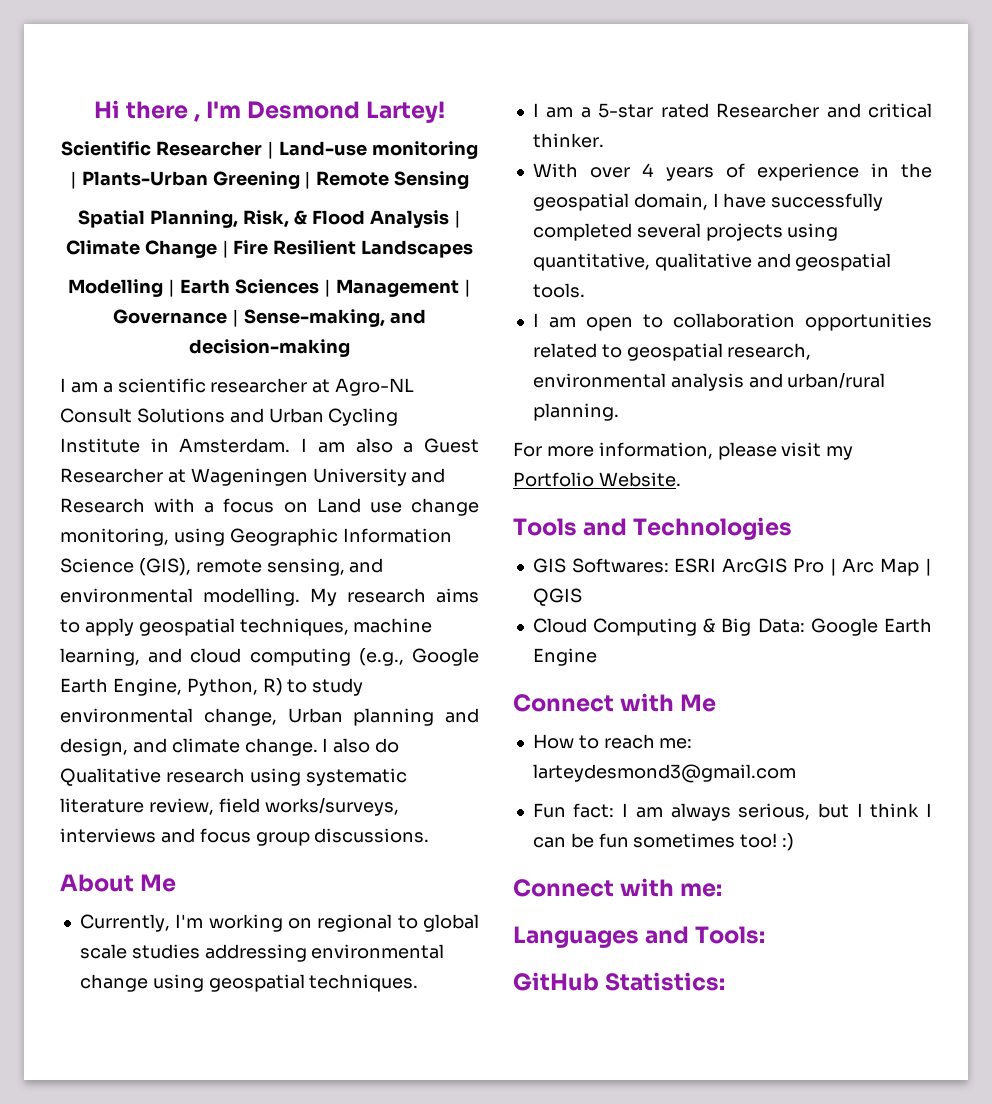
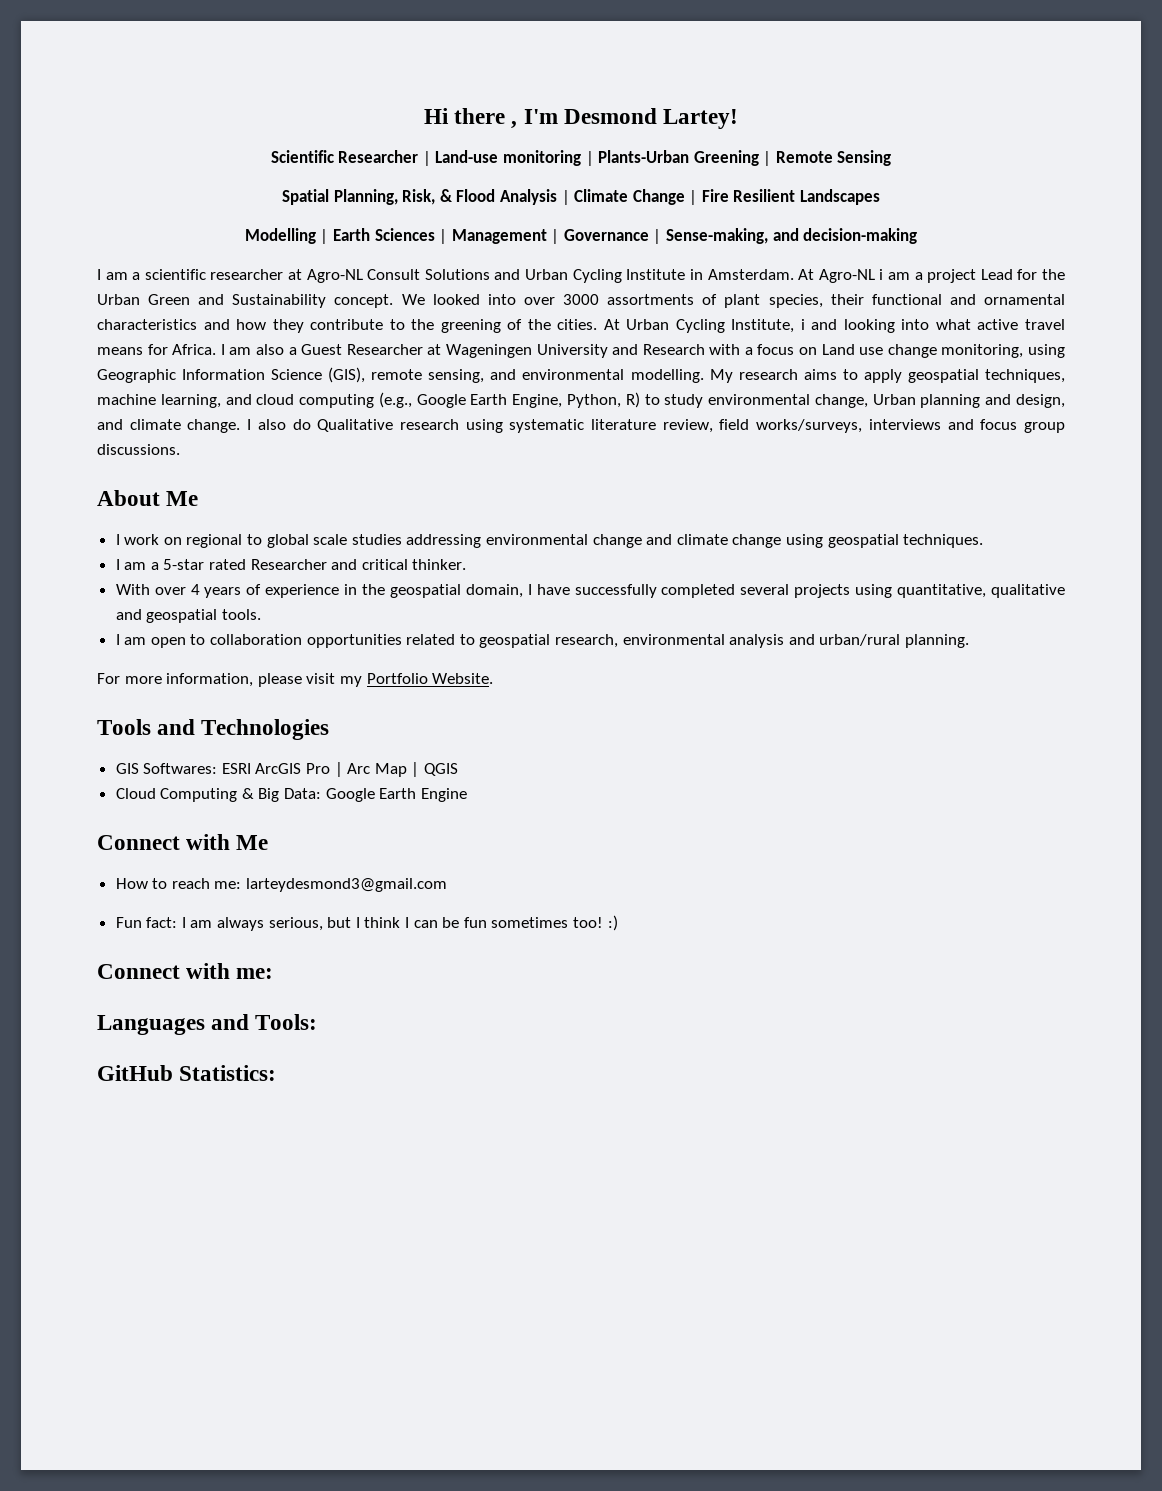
+ At Agro-NL i am a project Lead for the Urban Green and Sustainability concept. We looked into over 3000 assortments of plant species, their functional and ornamental characteristics and how they contribute to the greening of the cities. At Urban Cycling Institute, i and looking into what active travel means for Africa.
- Currently, I'm working on regional to global scale studies addressing environmental change using geospatial techniques.
+ I work on regional to global scale studies addressing environmental change and climate change using geospatial techniques.

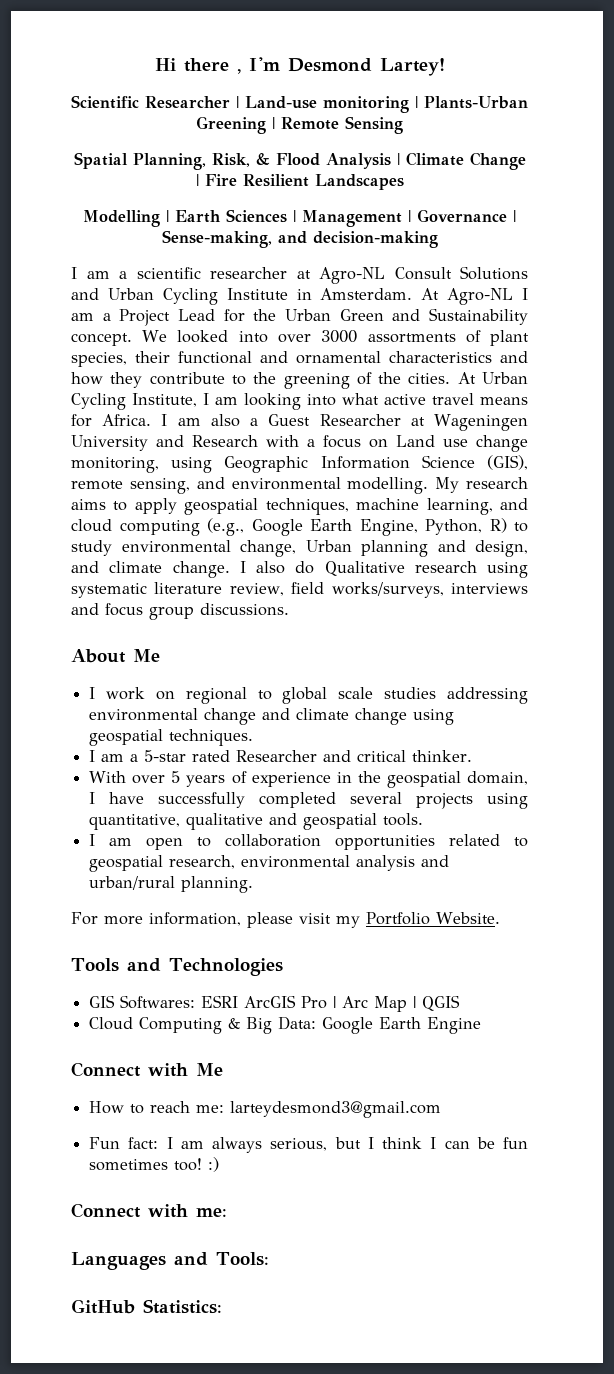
- At Agro-NL i am a project Lead for the Urban Green and Sustainability concept.
+ At Agro-NL I am a Project Lead for the Urban Green and Sustainability concept.
- At Urban Cycling Institute, i and looking into what active travel means for Africa.
+ At Urban Cycling Institute, I am looking into what active travel means for Africa.
- With over 4 years of experience in the geospatial domain, I have successfully completed several projects using quantitative, qualitative and geospatial tools.
+ With over 5 years of experience in the geospatial domain, I have successfully completed several projects using quantitative, qualitative and geospatial tools.

